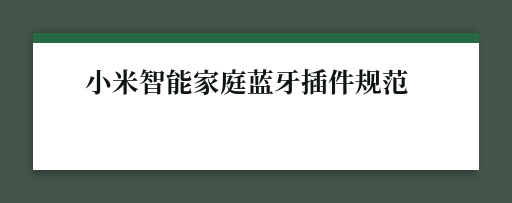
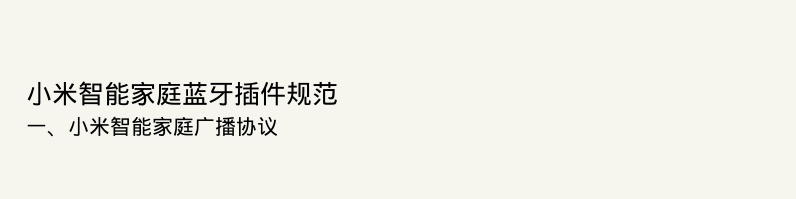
+ 一、小米智能家庭广播协议

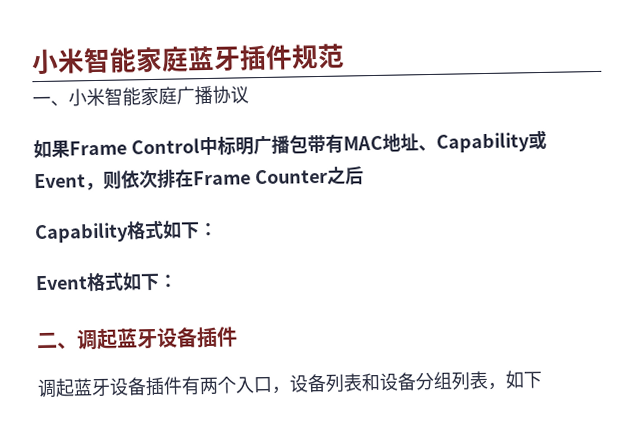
+ 如果Frame Control中标明广播包带有MAC地址、Capability或Event，则依次排在Frame Counter之后
+ Capability格式如下：
+ Event格式如下：
+ 二、调起蓝牙设备插件
+ 调起蓝牙设备插件有两个入口，设备列表和设备分组列表，如下

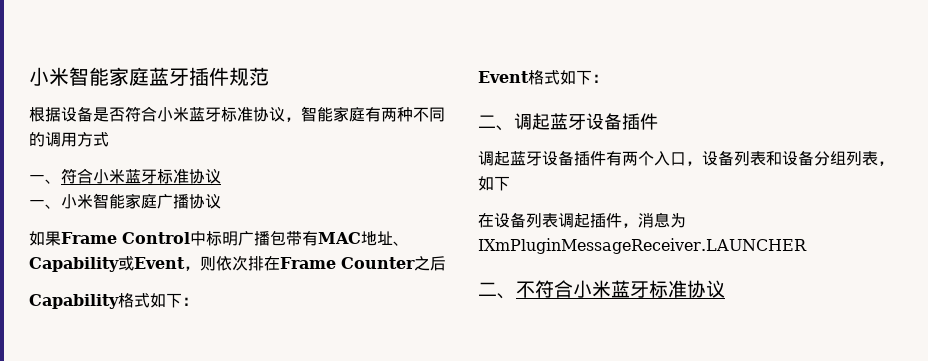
+ 根据设备是否符合小米蓝牙标准协议，智能家庭有两种不同的调用方式
+ 一、符合小米蓝牙标准协议
+ 在设备列表调起插件，消息为IXmPluginMessageReceiver.LAUNCHER
+ 二、不符合小米蓝牙标准协议

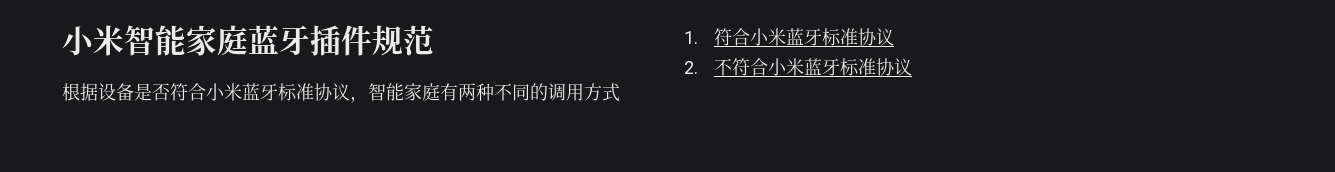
- 一、符合小米蓝牙标准协议
+ 1.符合小米蓝牙标准协议
- 一、小米智能家庭广播协议
- 如果Frame Control中标明广播包带有MAC地址、Capability或Event，则依次排在Frame Counter之后
- Capability格式如下：
- Event格式如下：
- 二、调起蓝牙设备插件
- 调起蓝牙设备插件有两个入口，设备列表和设备分组列表，如下
- 在设备列表调起插件，消息为IXmPluginMessageReceiver.LAUNCHER
- 二、不符合小米蓝牙标准协议
+ 2.不符合小米蓝牙标准协议

